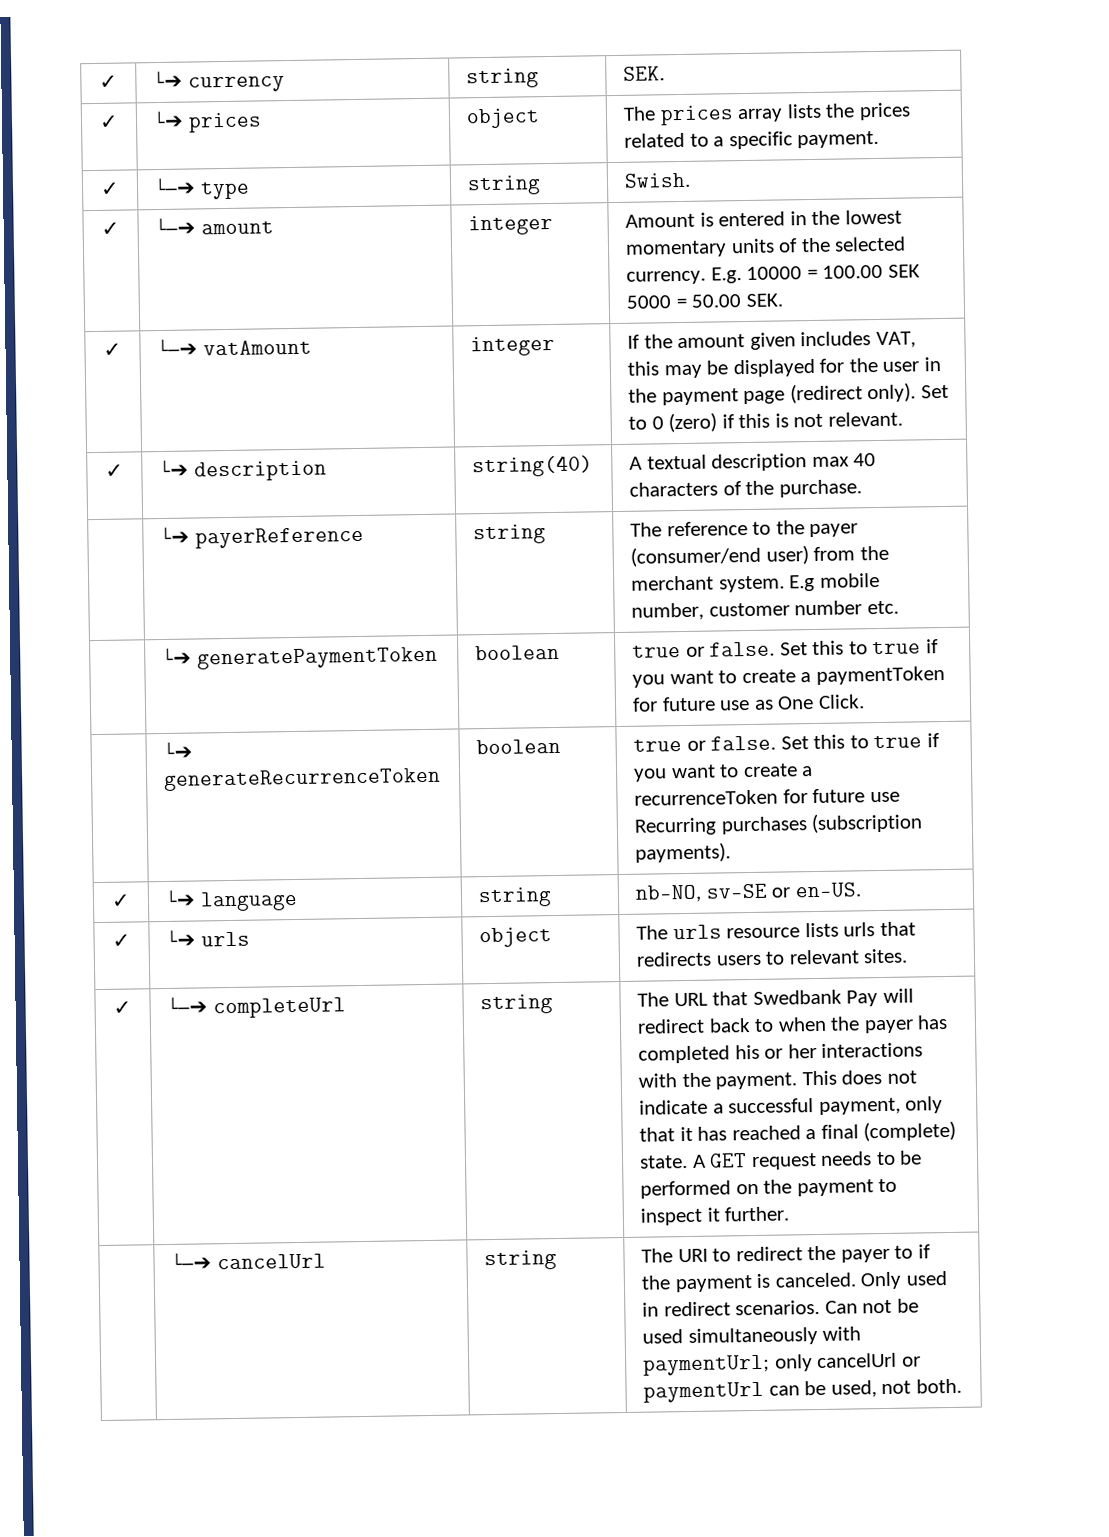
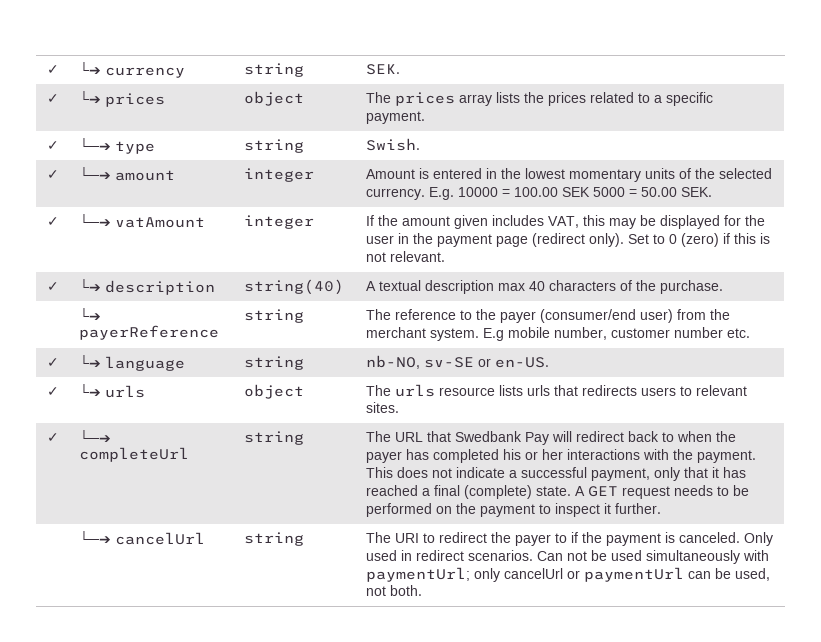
- | └➔ generatePaymentToken | boolean | true or false. Set this to true if you want to create a paymentToken for future use as One Click.
- | └➔ generateRecurrenceToken | boolean | true or false. Set this to true if you want to create a recurrenceToken for future use Recurring purchases (subscription payments).

